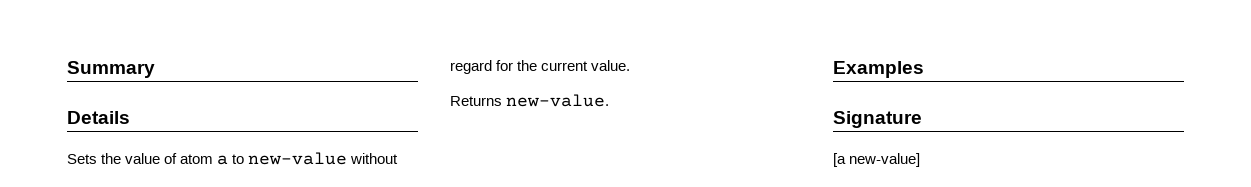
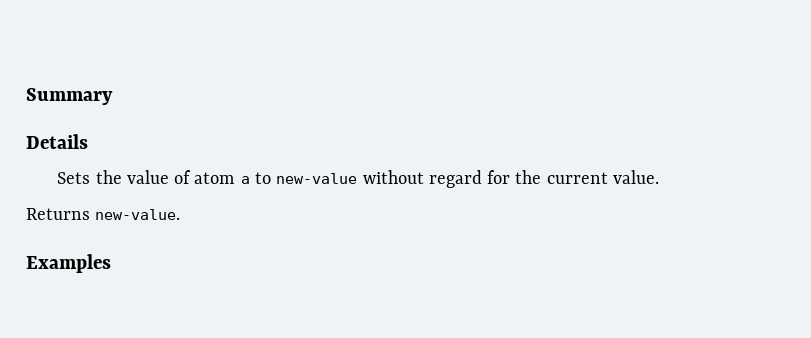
- Signature
- [a new-value]

